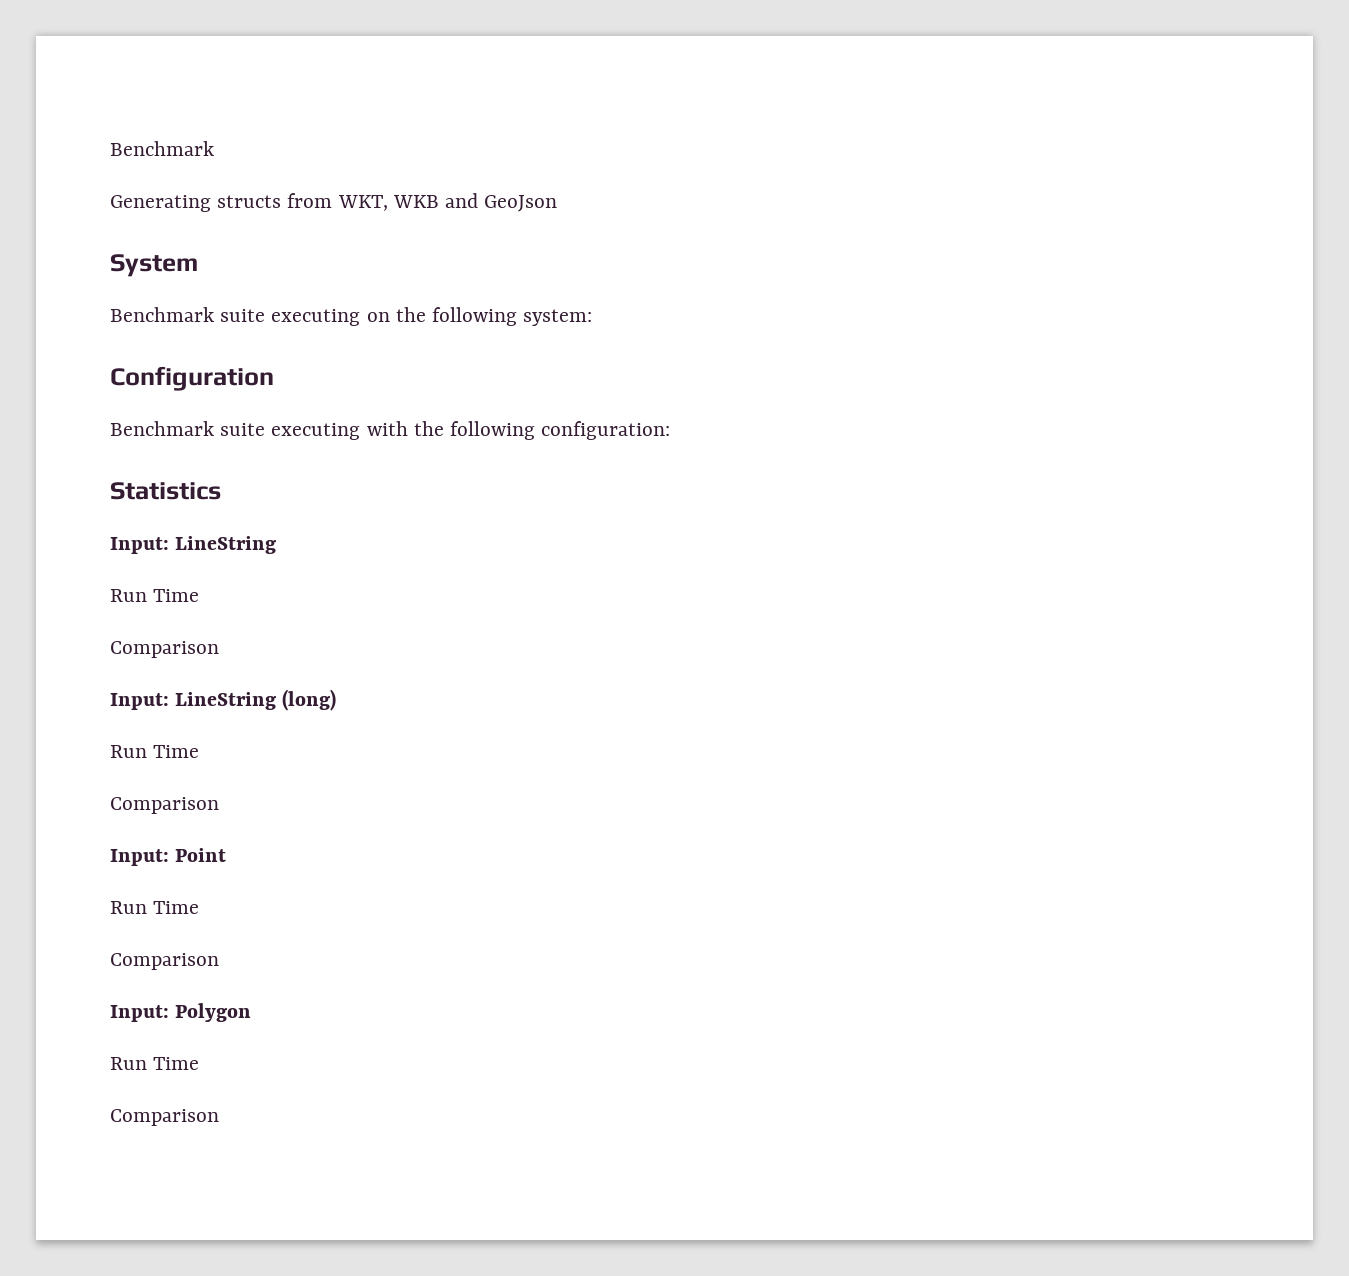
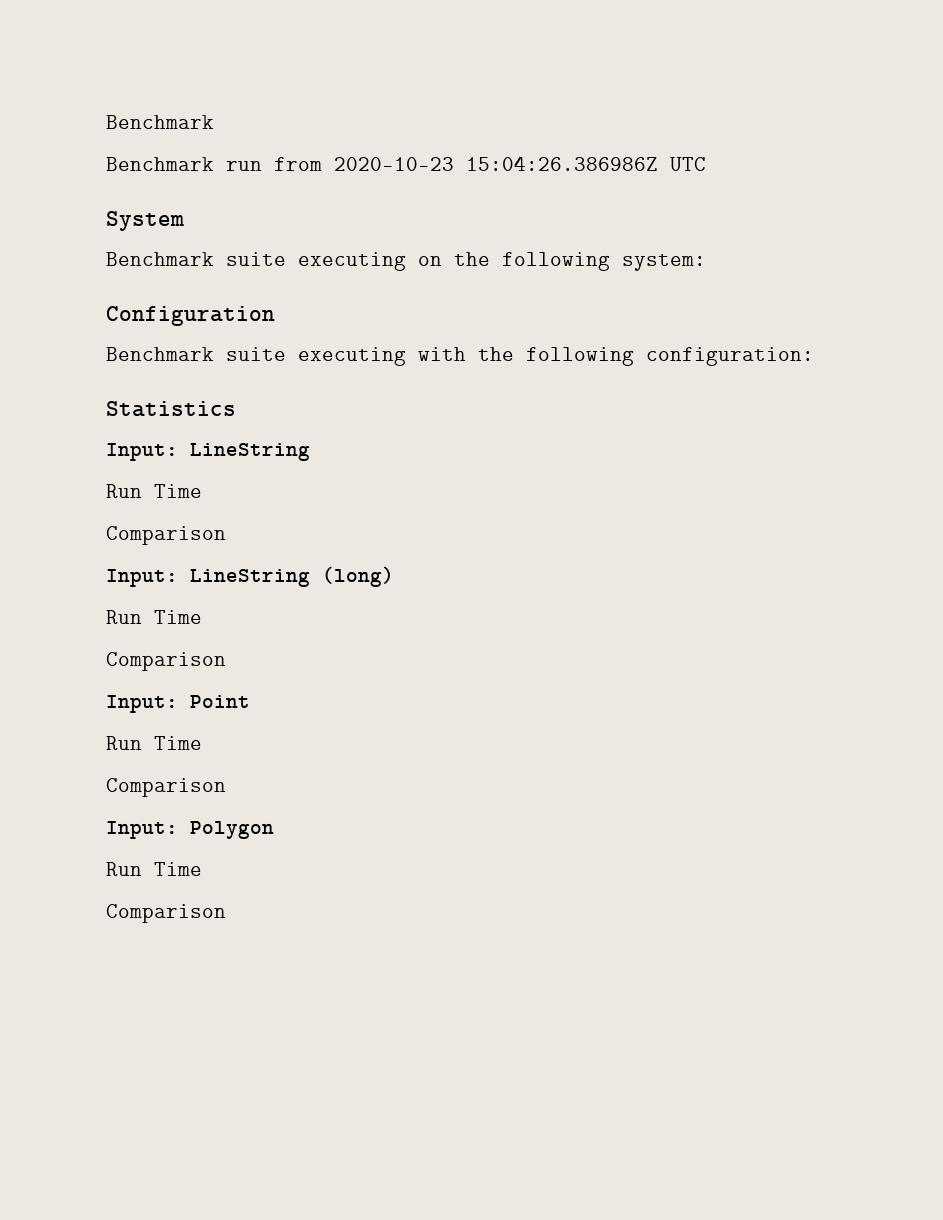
- Generating structs from WKT, WKB and GeoJson
+ Benchmark run from 2020-10-23 15:04:26.386986Z UTC

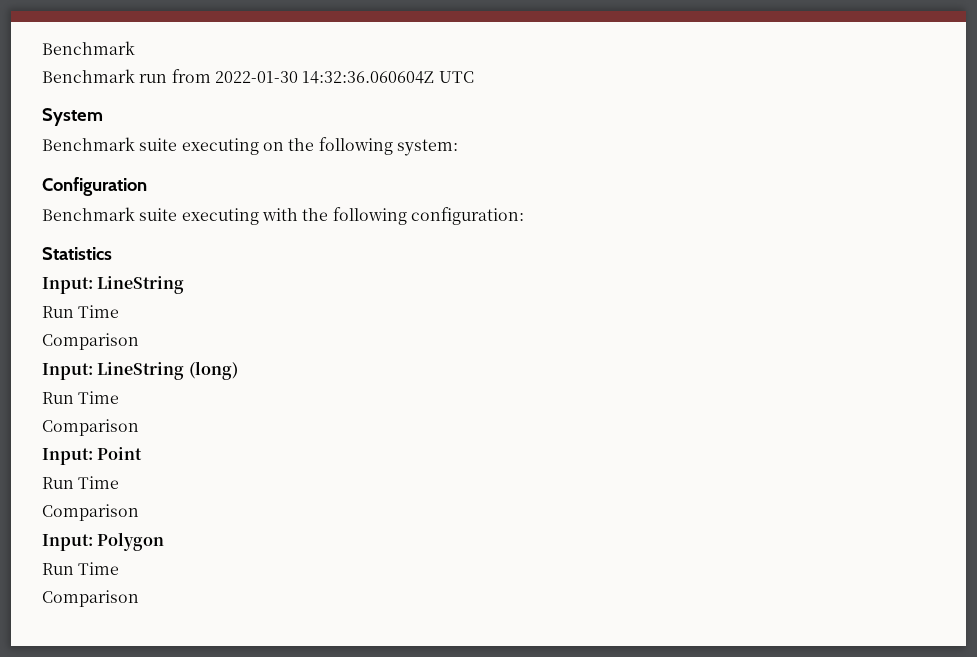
- Benchmark run from 2020-10-23 15:04:26.386986Z UTC
+ Benchmark run from 2022-01-30 14:32:36.060604Z UTC

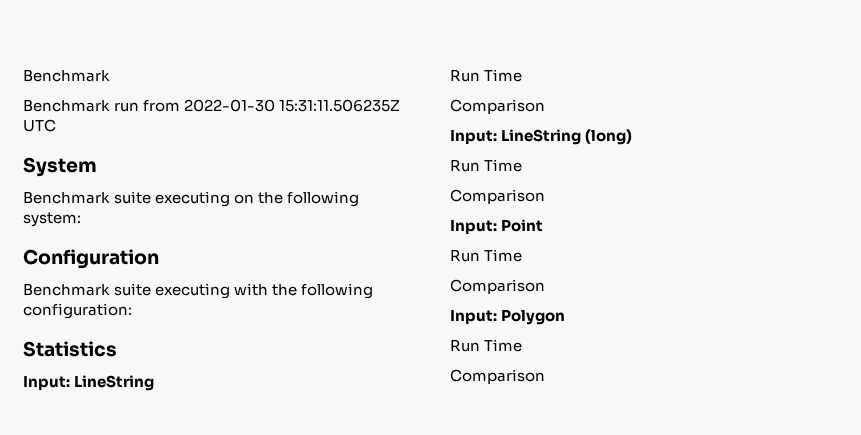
- Benchmark run from 2022-01-30 14:32:36.060604Z UTC
+ Benchmark run from 2022-01-30 15:31:11.506235Z UTC

